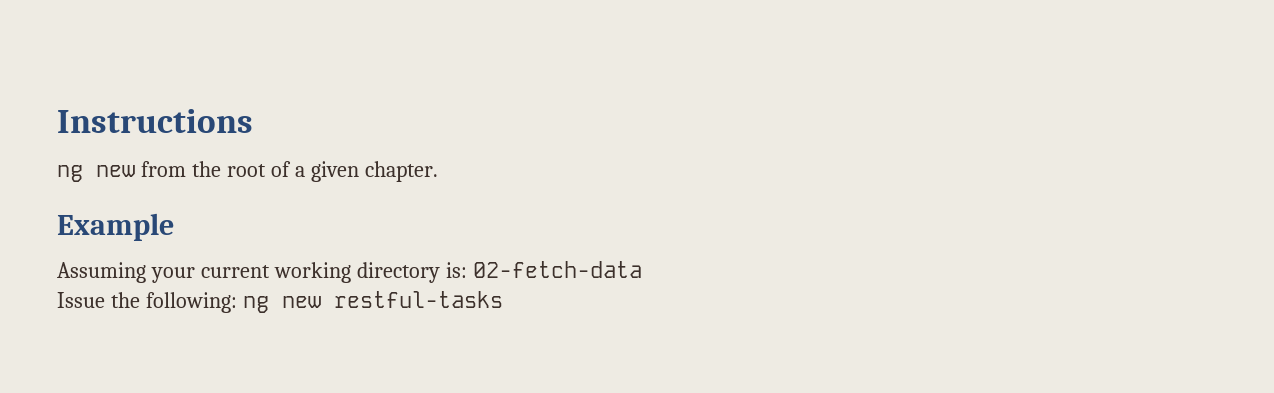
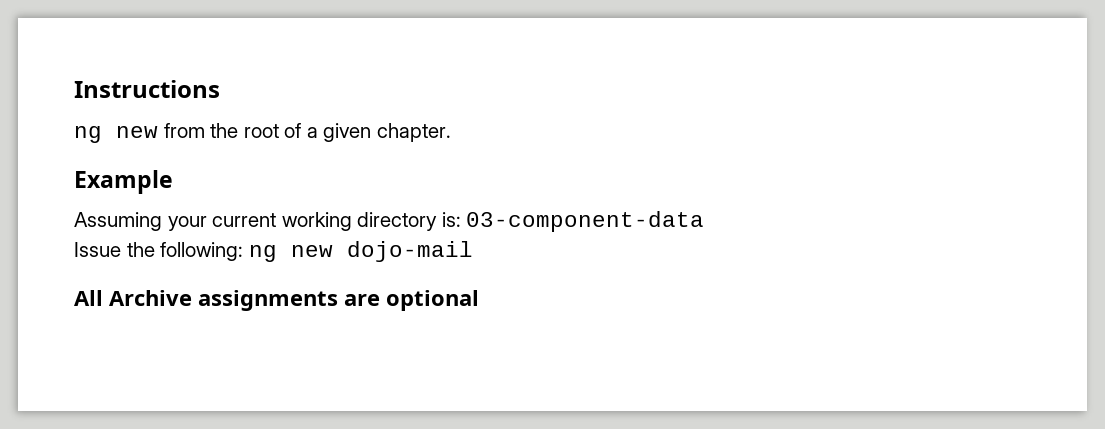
- Assuming your current working directory is: 02-fetch-data
+ Assuming your current working directory is: 03-component-data
- Issue the following: ng new restful-tasks
+ Issue the following: ng new dojo-mail
+ All Archive assignments are optional

